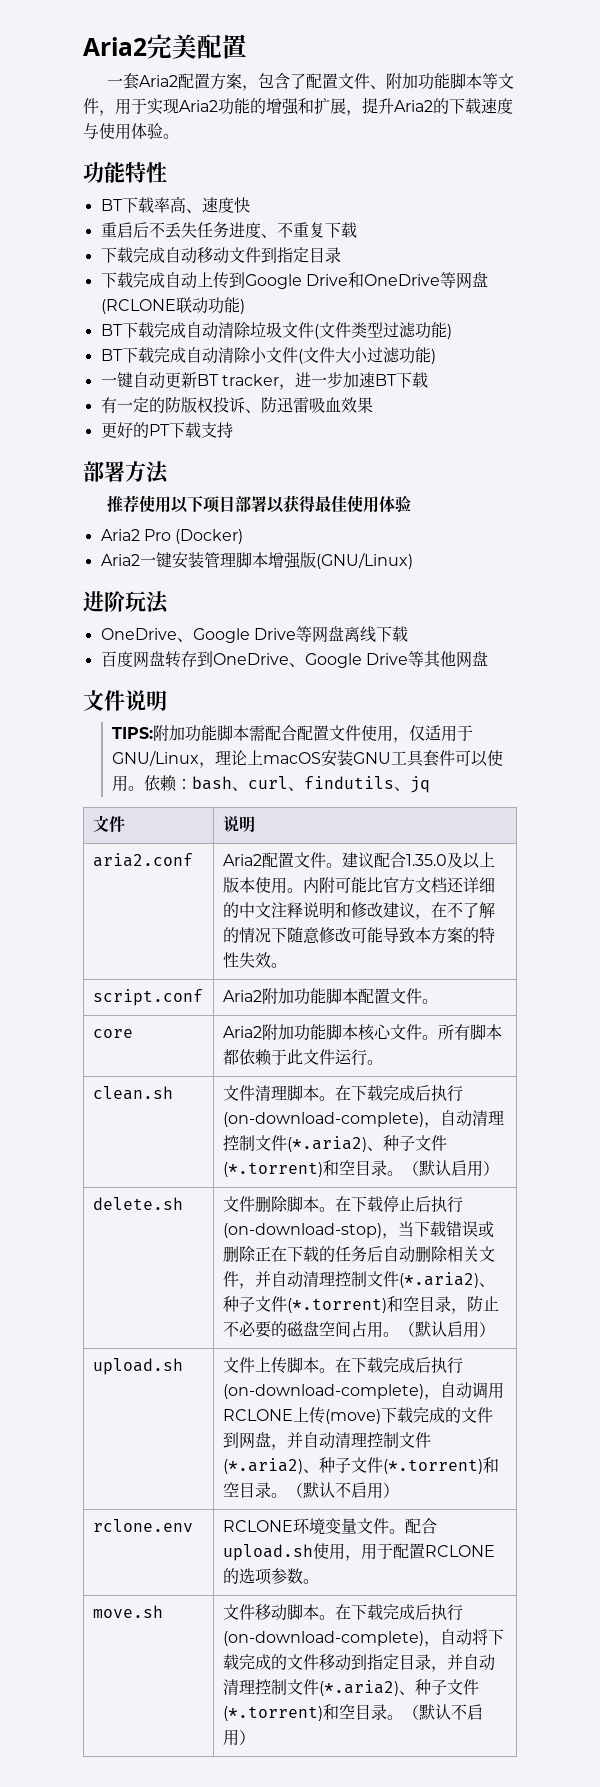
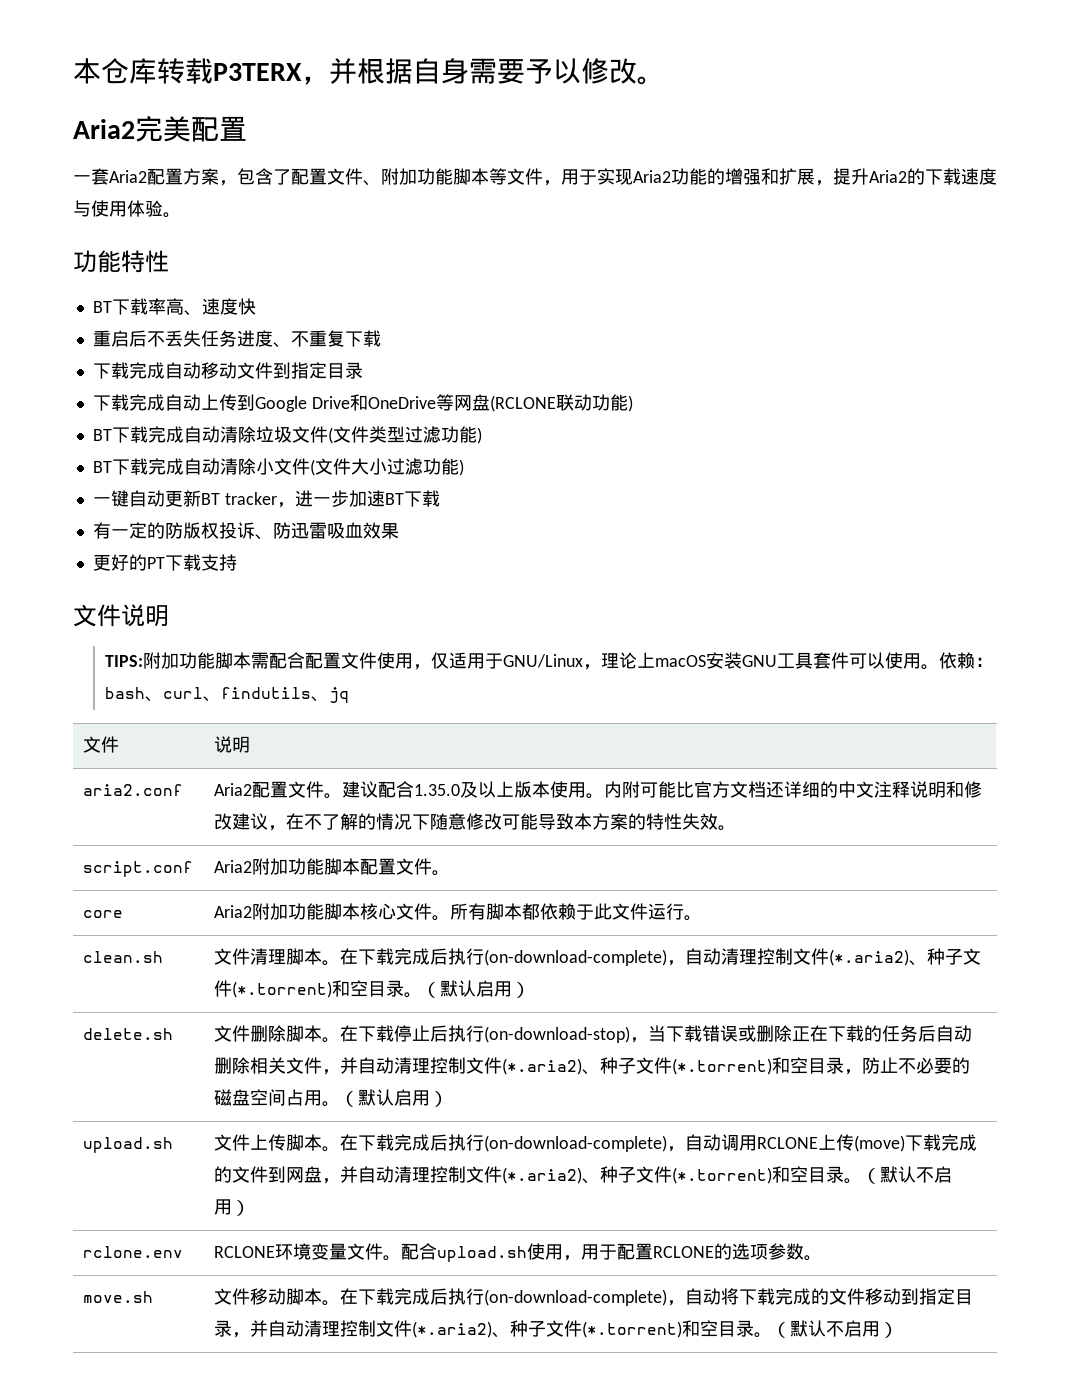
+ 本仓库转载P3TERX，并根据自身需要予以修改。
- 部署方法
- 推荐使用以下项目部署以获得最佳使用体验
- Aria2 Pro (Docker)
- Aria2一键安装管理脚本增强版(GNU/Linux)
- 进阶玩法
- OneDrive、Google Drive等网盘离线下载
- 百度网盘转存到OneDrive、Google Drive等其他网盘

